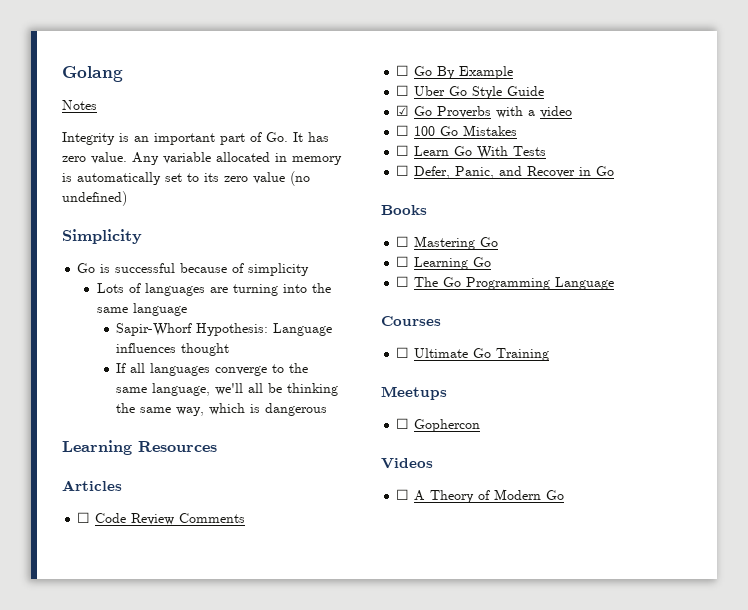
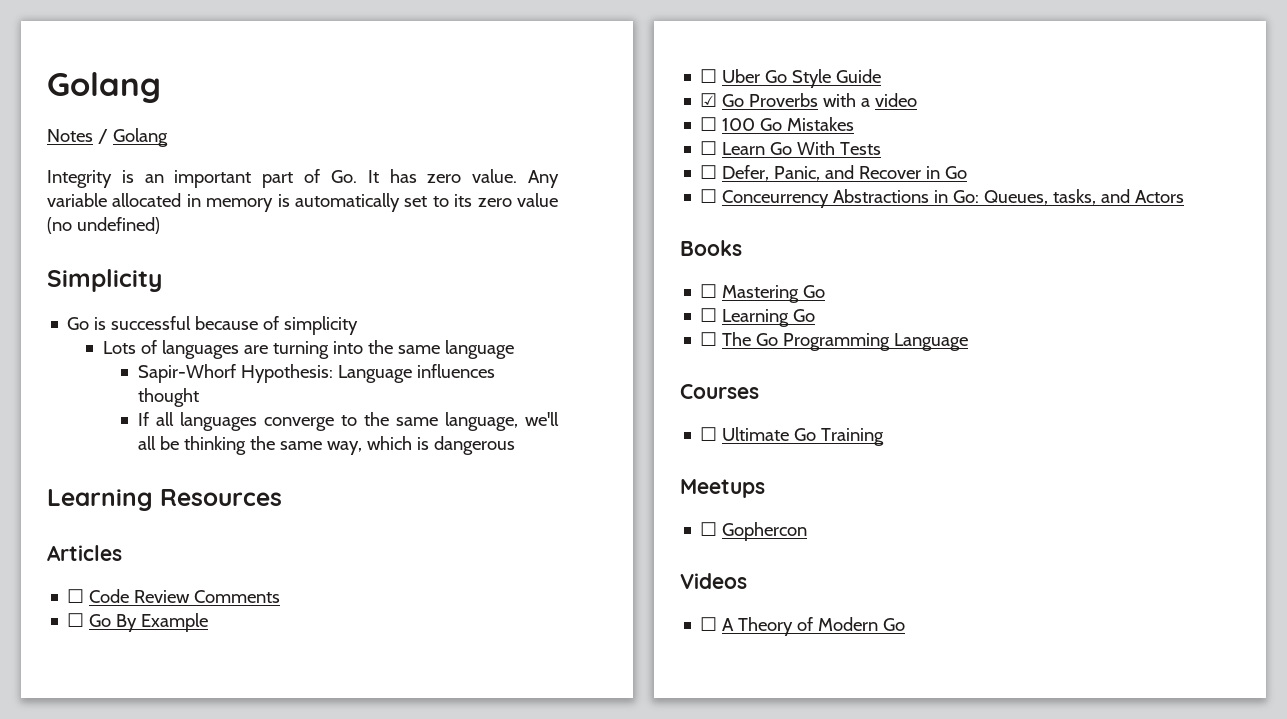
- Notes
+ Notes / Golang
+ ☐ Conceurrency Abstractions in Go: Queues, tasks, and Actors

